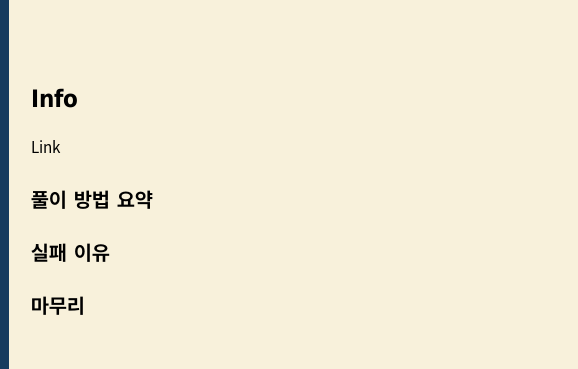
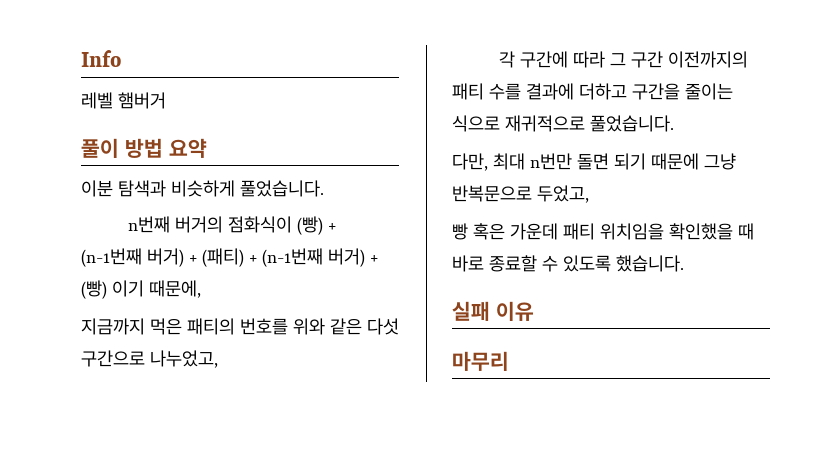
- Link
+ 레벨 햄버거
+ 이분 탐색과 비슷하게 풀었습니다.
+ n번째 버거의 점화식이 (빵) + (n-1번째 버거) + (패티) + (n-1번째 버거) + (빵) 이기 때문에,
+ 지금까지 먹은 패티의 번호를 위와 같은 다섯 구간으로 나누었고,
+ 각 구간에 따라 그 구간 이전까지의 패티 수를 결과에 더하고 구간을 줄이는 식으로 재귀적으로 풀었습니다.
+ 다만, 최대 n번만 돌면 되기 때문에 그냥 반복문으로 두었고,
+ 빵 혹은 가운데 패티 위치임을 확인했을 때 바로 종료할 수 있도록 했습니다.

